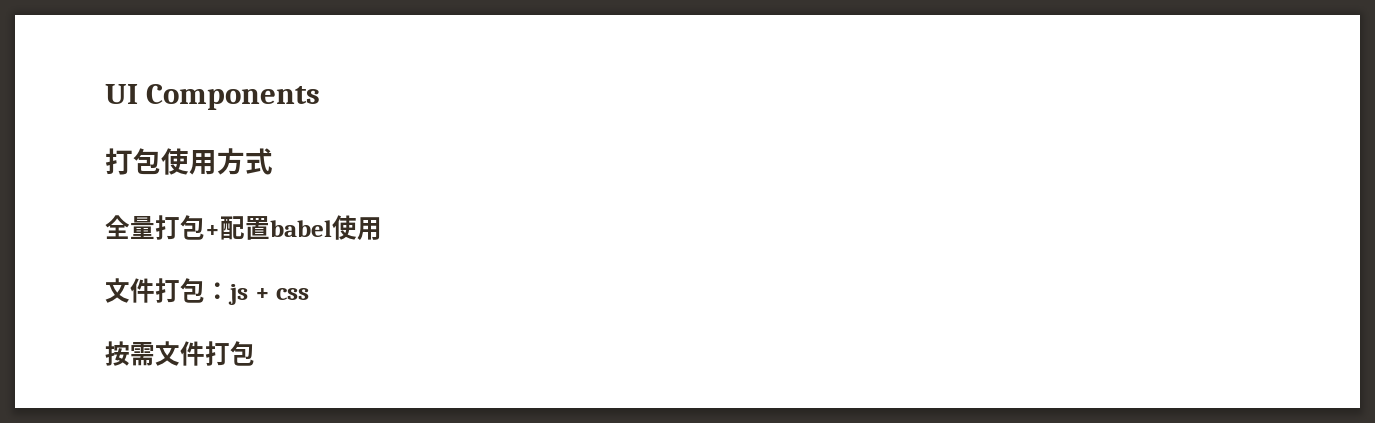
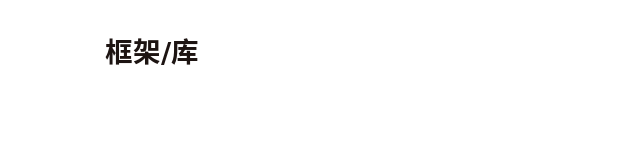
- UI Components
- 打包使用方式
- 全量打包+配置babel使用
- 文件打包：js + css
- 按需文件打包
+ 框架/库

